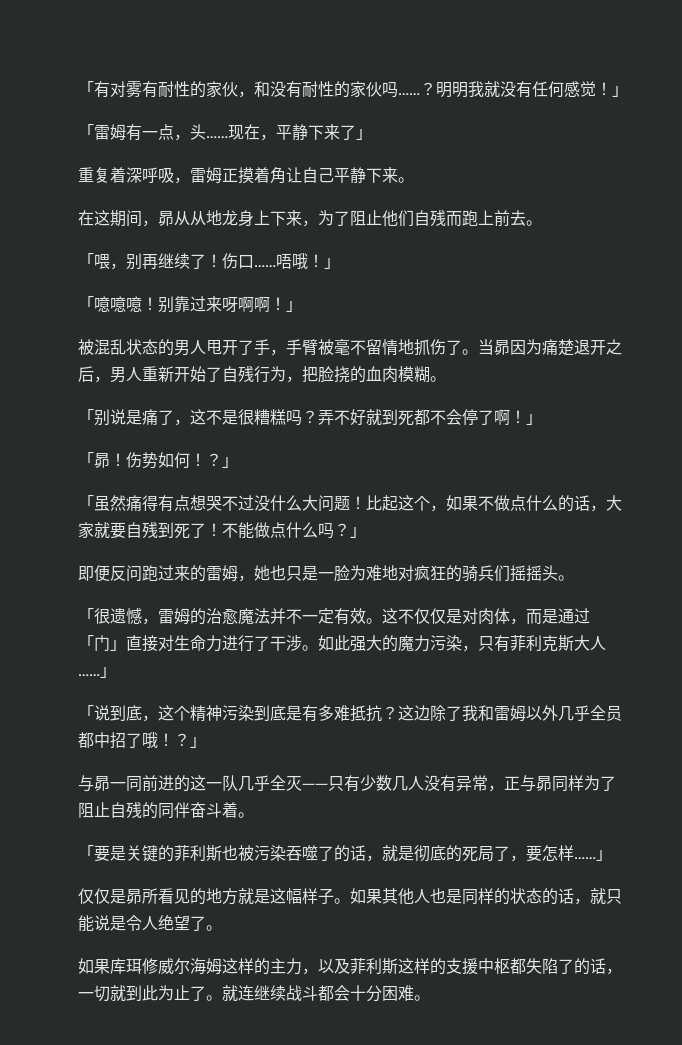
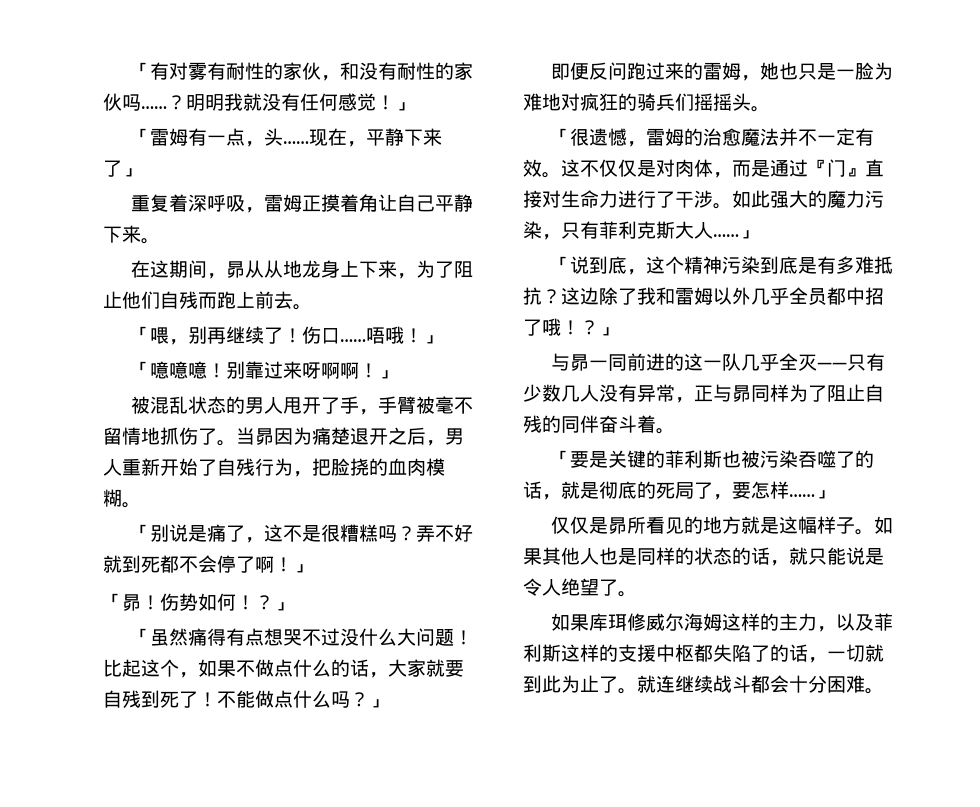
- 这不仅仅是对肉体，而是通过「门」直接对生命力进行了干涉。
+ 这不仅仅是对肉体，而是通过『门』直接对生命力进行了干涉。

